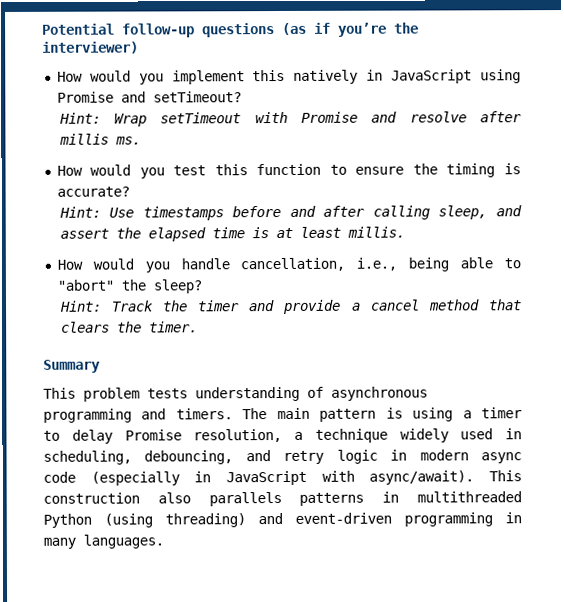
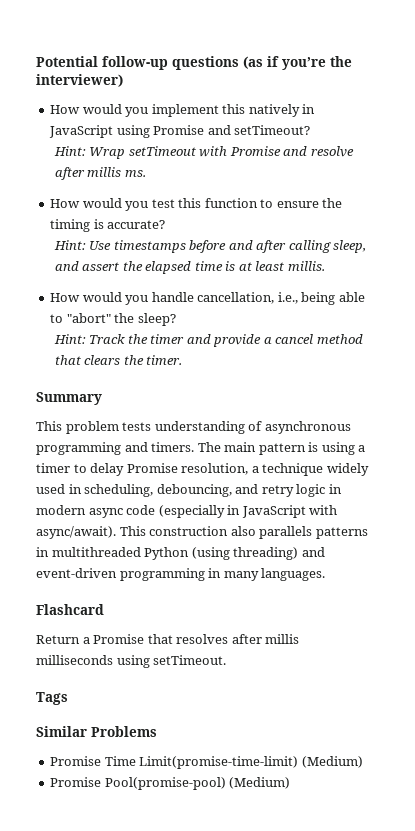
+ Flashcard
+ Return a Promise that resolves after millis milliseconds using setTimeout.
+ Tags
+ Similar Problems
+ Promise Time Limit(promise-time-limit) (Medium)
+ Promise Pool(promise-pool) (Medium)

